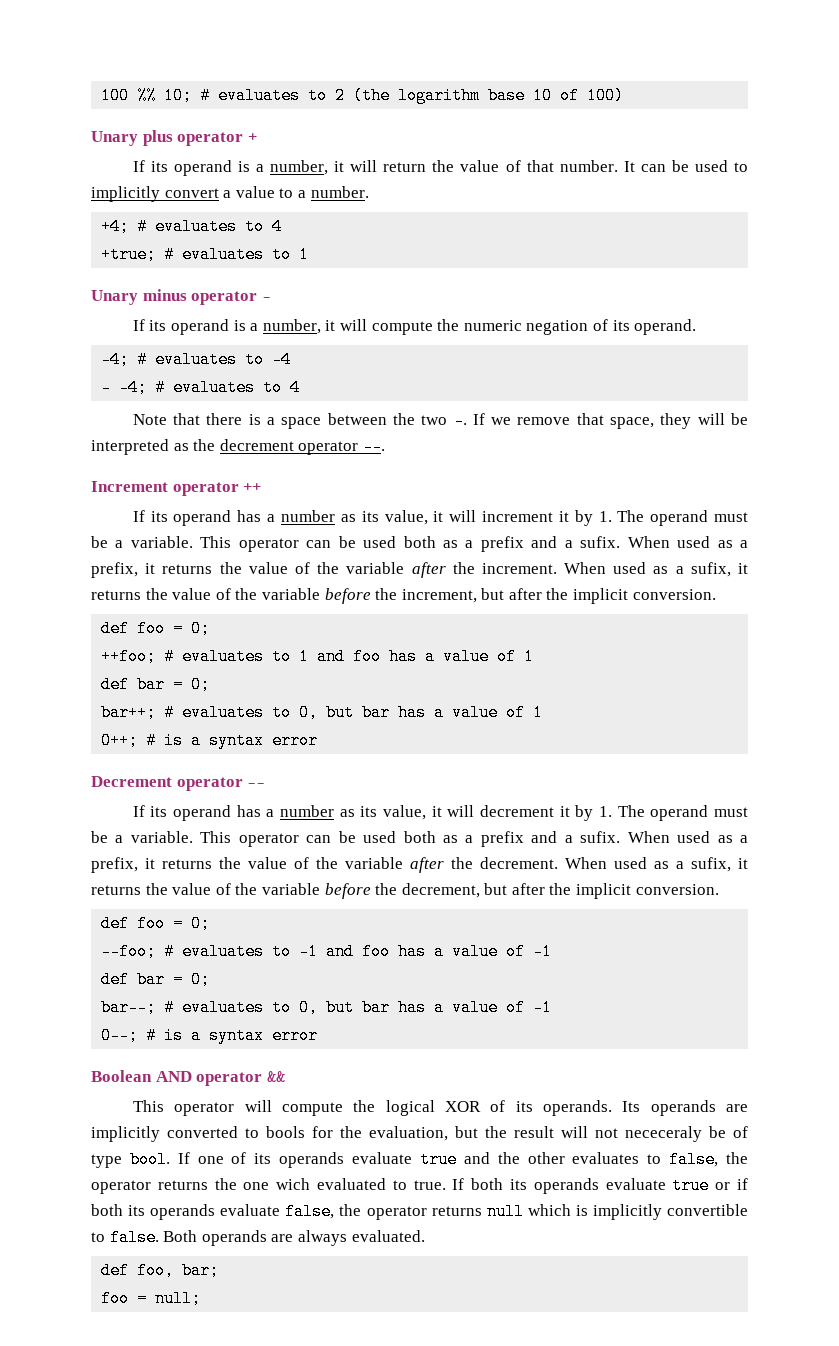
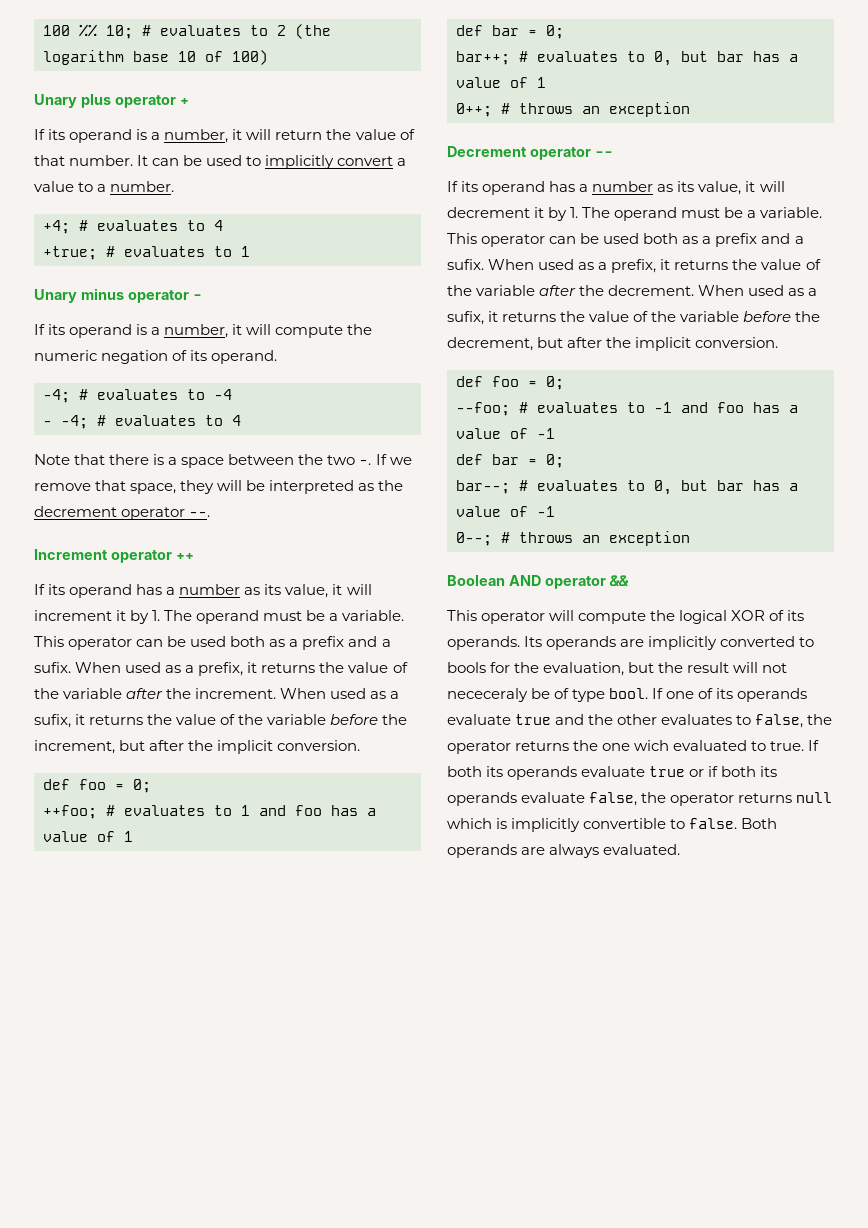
- 0++; # is a syntax error
+ 0++; # throws an exception
- 0--; # is a syntax error
+ 0--; # throws an exception
- def foo, bar;
- foo = null;

